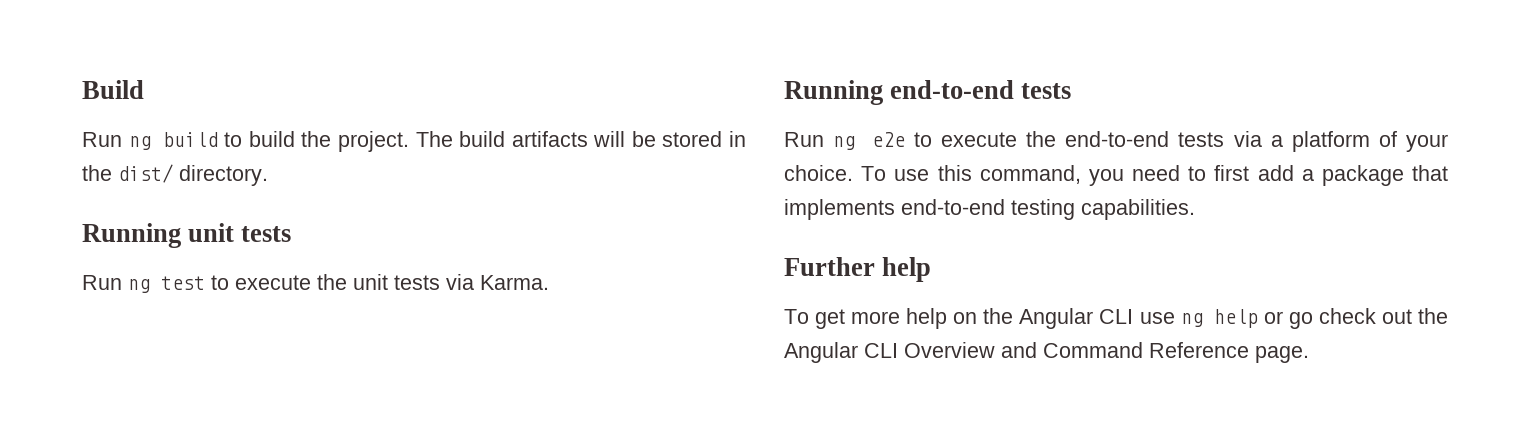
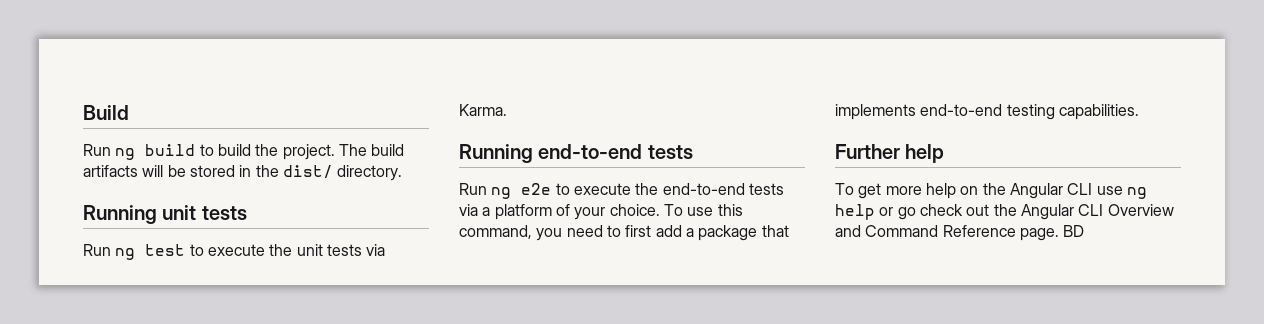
+ BD

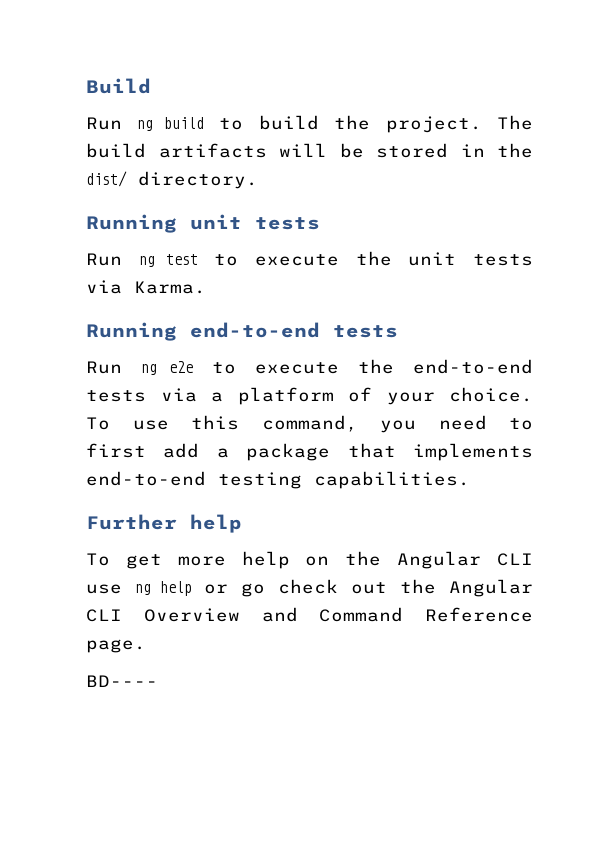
- To get more help on the Angular CLI use ng help or go check out the Angular CLI Overview and Command Reference page. BD
+ To get more help on the Angular CLI use ng help or go check out the Angular CLI Overview and Command Reference page.
+ BD----

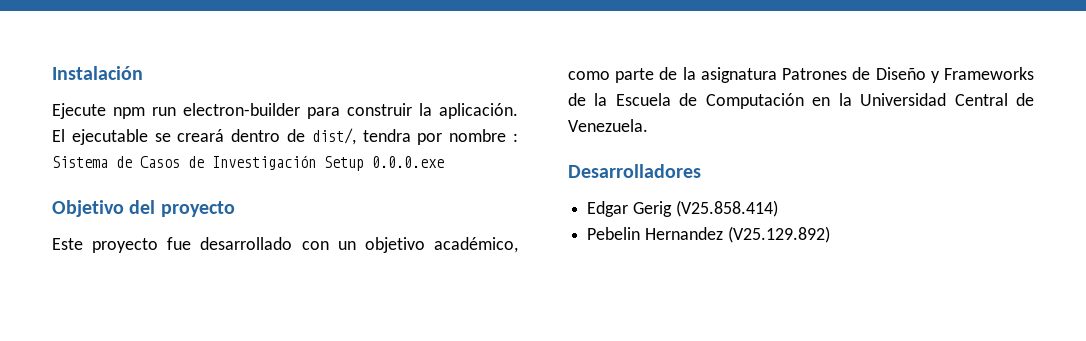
- Build
- Run ng build to build the project. The build artifacts will be stored in the dist/ directory.
- Running unit tests
- Run ng test to execute the unit tests via Karma.
- Running end-to-end tests
- Run ng e2e to execute the end-to-end tests via a platform of your choice. To use this command, you need to first add a package that implements end-to-end testing capabilities.
- Further help
- To get more help on the Angular CLI use ng help or go check out the Angular CLI Overview and Command Reference page.
- BD----
+ Instalación
+ Ejecute npm run electron-builder para construir la aplicación. El ejecutable se creará dentro de dist/, tendra por nombre : Sistema de Casos de Investigación Setup 0.0.0.exe
+ Objetivo del proyecto
+ Este proyecto fue desarrollado con un objetivo académico, como parte de la asignatura Patrones de Diseño y Frameworks de la Escuela de Computación en la Universidad Central de Venezuela.
+ Desarrolladores
+ Edgar Gerig (V25.858.414)
+ Pebelin Hernandez (V25.129.892)

